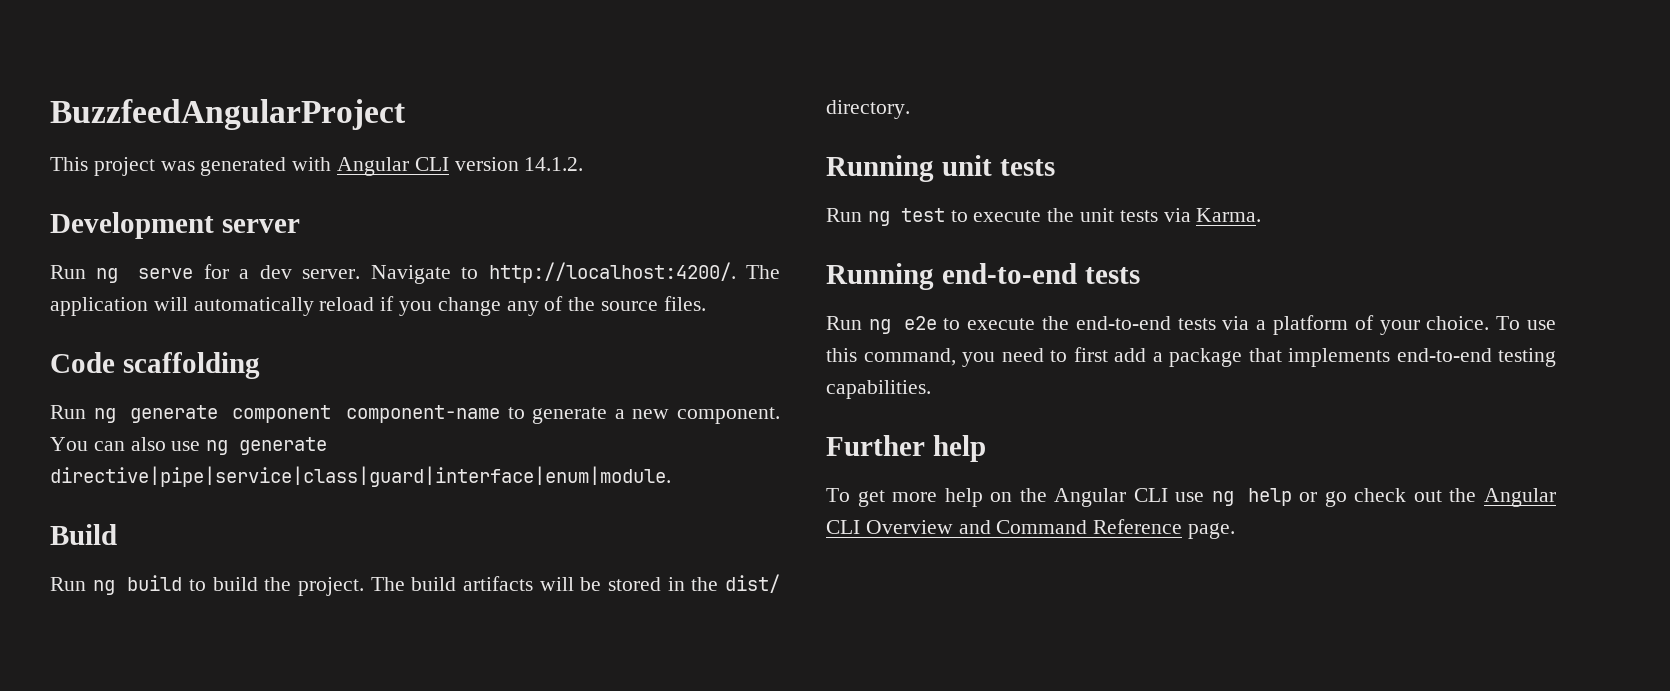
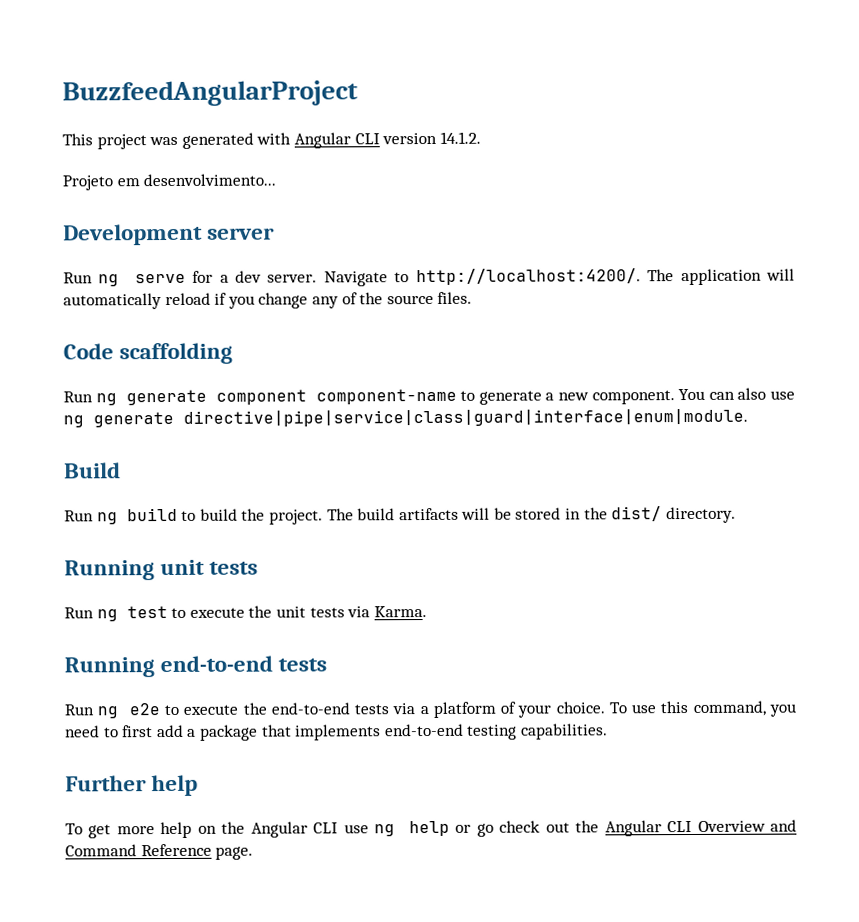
+ Projeto em desenvolvimento...

